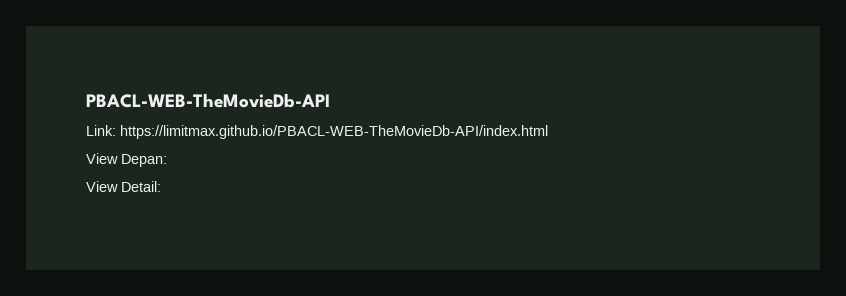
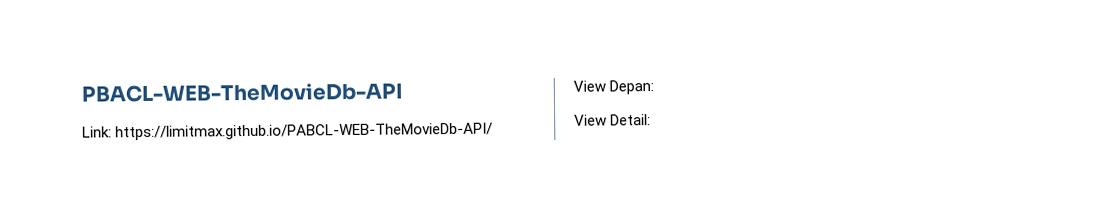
- Link: https://limitmax.github.io/PBACL-WEB-TheMovieDb-API/index.html
+ Link: https://limitmax.github.io/PABCL-WEB-TheMovieDb-API/

